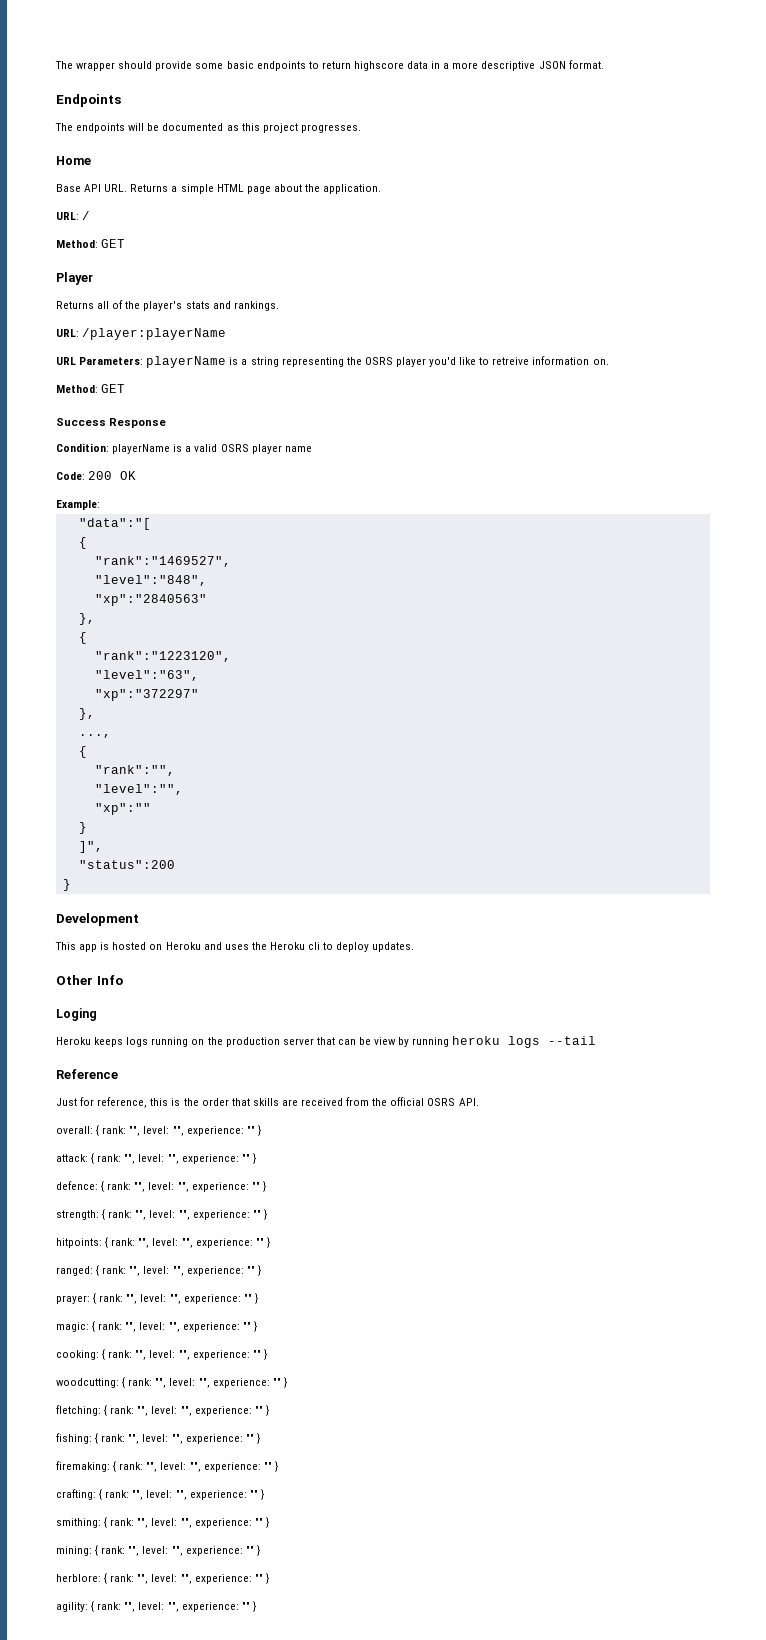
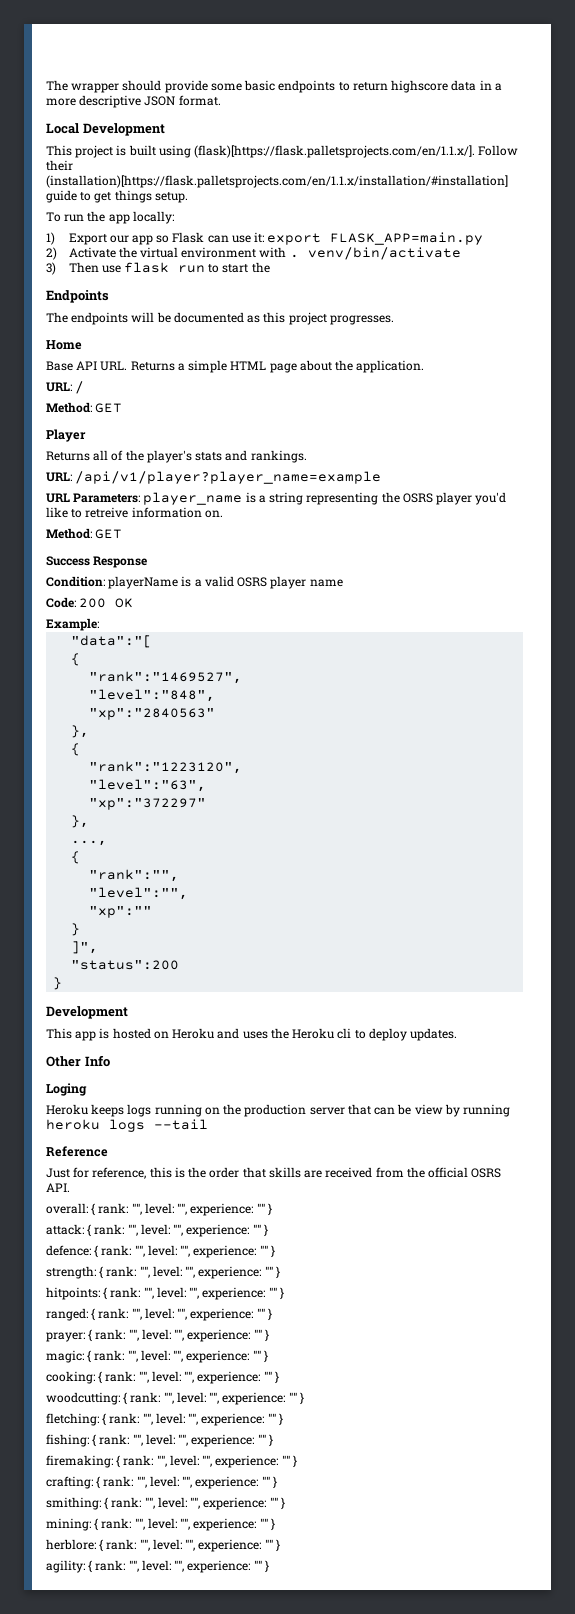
+ Local Development
+ This project is built using (flask)[https://flask.palletsprojects.com/en/1.1.x/]. Follow their (installation)[https://flask.palletsprojects.com/en/1.1.x/installation/#installation] guide to get things setup.
+ To run the app locally:
+ 1) Export our app so Flask can use it: export FLASK_APP=main.py
+ 2) Activate the virtual environment with . venv/bin/activate
+ 3) Then use flask run to start the
- URL: /player:playerName
+ URL: /api/v1/player?player_name=example
- URL Parameters: playerName is a string representing the OSRS player you'd like to retreive information on.
+ URL Parameters: player_name is a string representing the OSRS player you'd like to retreive information on.

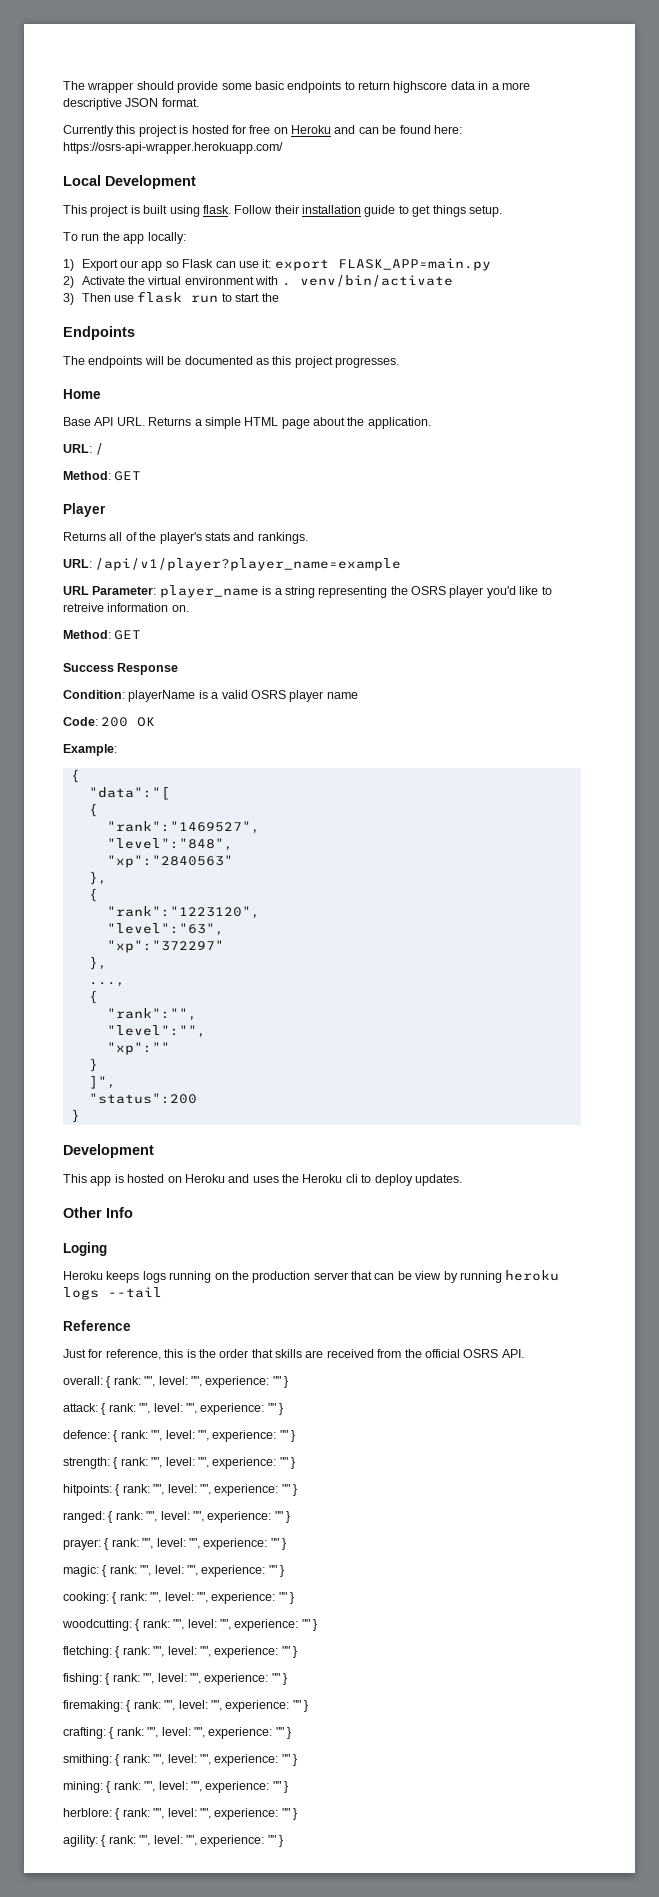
+ Currently this project is hosted for free on Heroku and can be found here: https://osrs-api-wrapper.herokuapp.com/
- This project is built using (flask)[https://flask.palletsprojects.com/en/1.1.x/]. Follow their (installation)[https://flask.palletsprojects.com/en/1.1.x/installation/#installation] guide to get things setup.
+ This project is built using flask. Follow their installation guide to get things setup.
- URL Parameters: player_name is a string representing the OSRS player you'd like to retreive information on.
+ URL Parameter: player_name is a string representing the OSRS player you'd like to retreive information on.
  Example:
+ {

